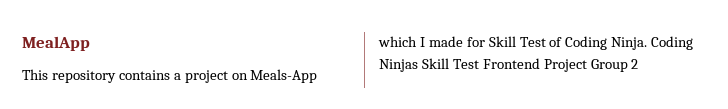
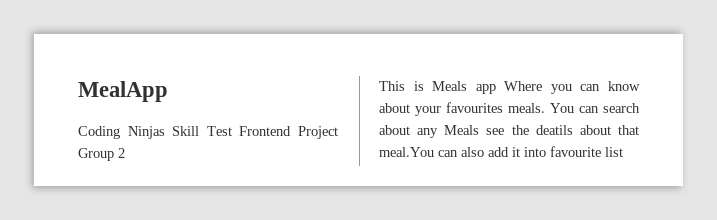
- This repository contains a project on Meals-App which I made for Skill Test of Coding Ninja.
+ This is Meals app Where you can know about your favourites meals. You can search about any Meals see the deatils about that meal.You can also add it into favourite list

